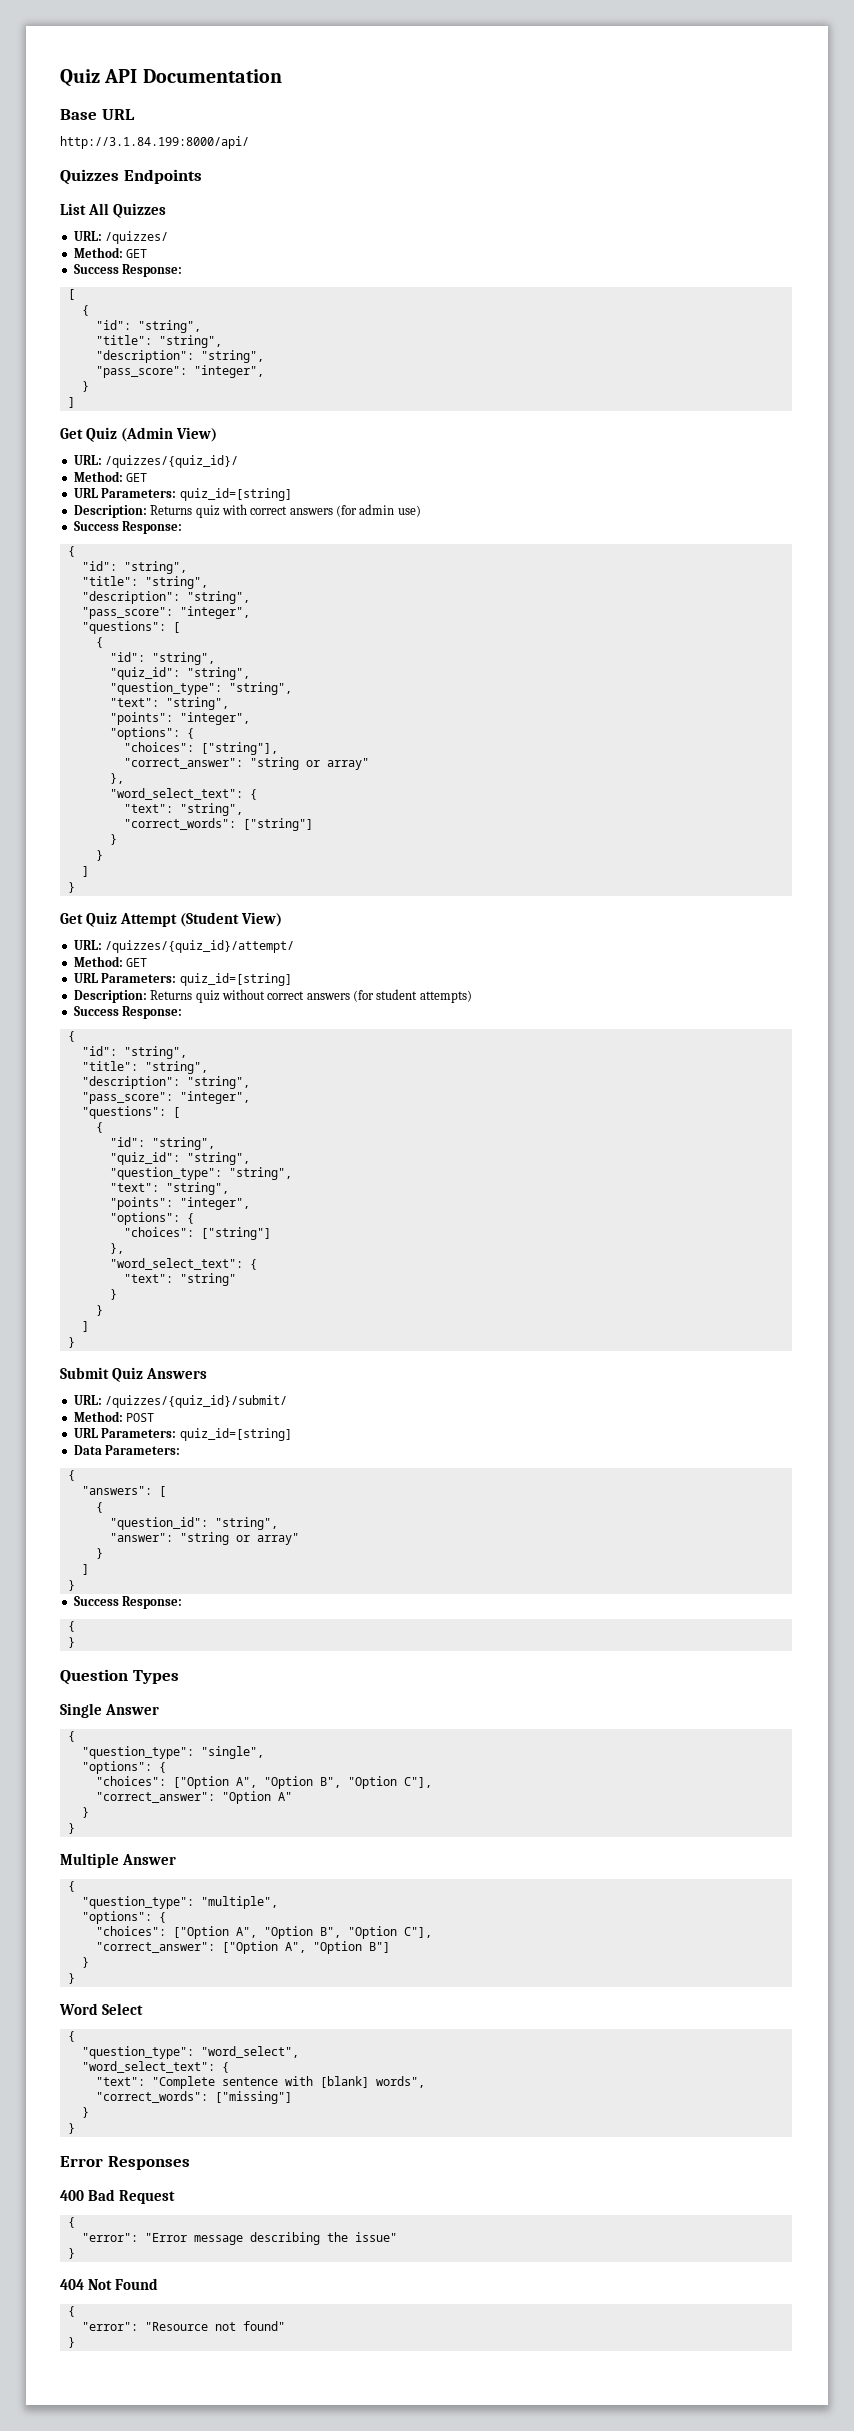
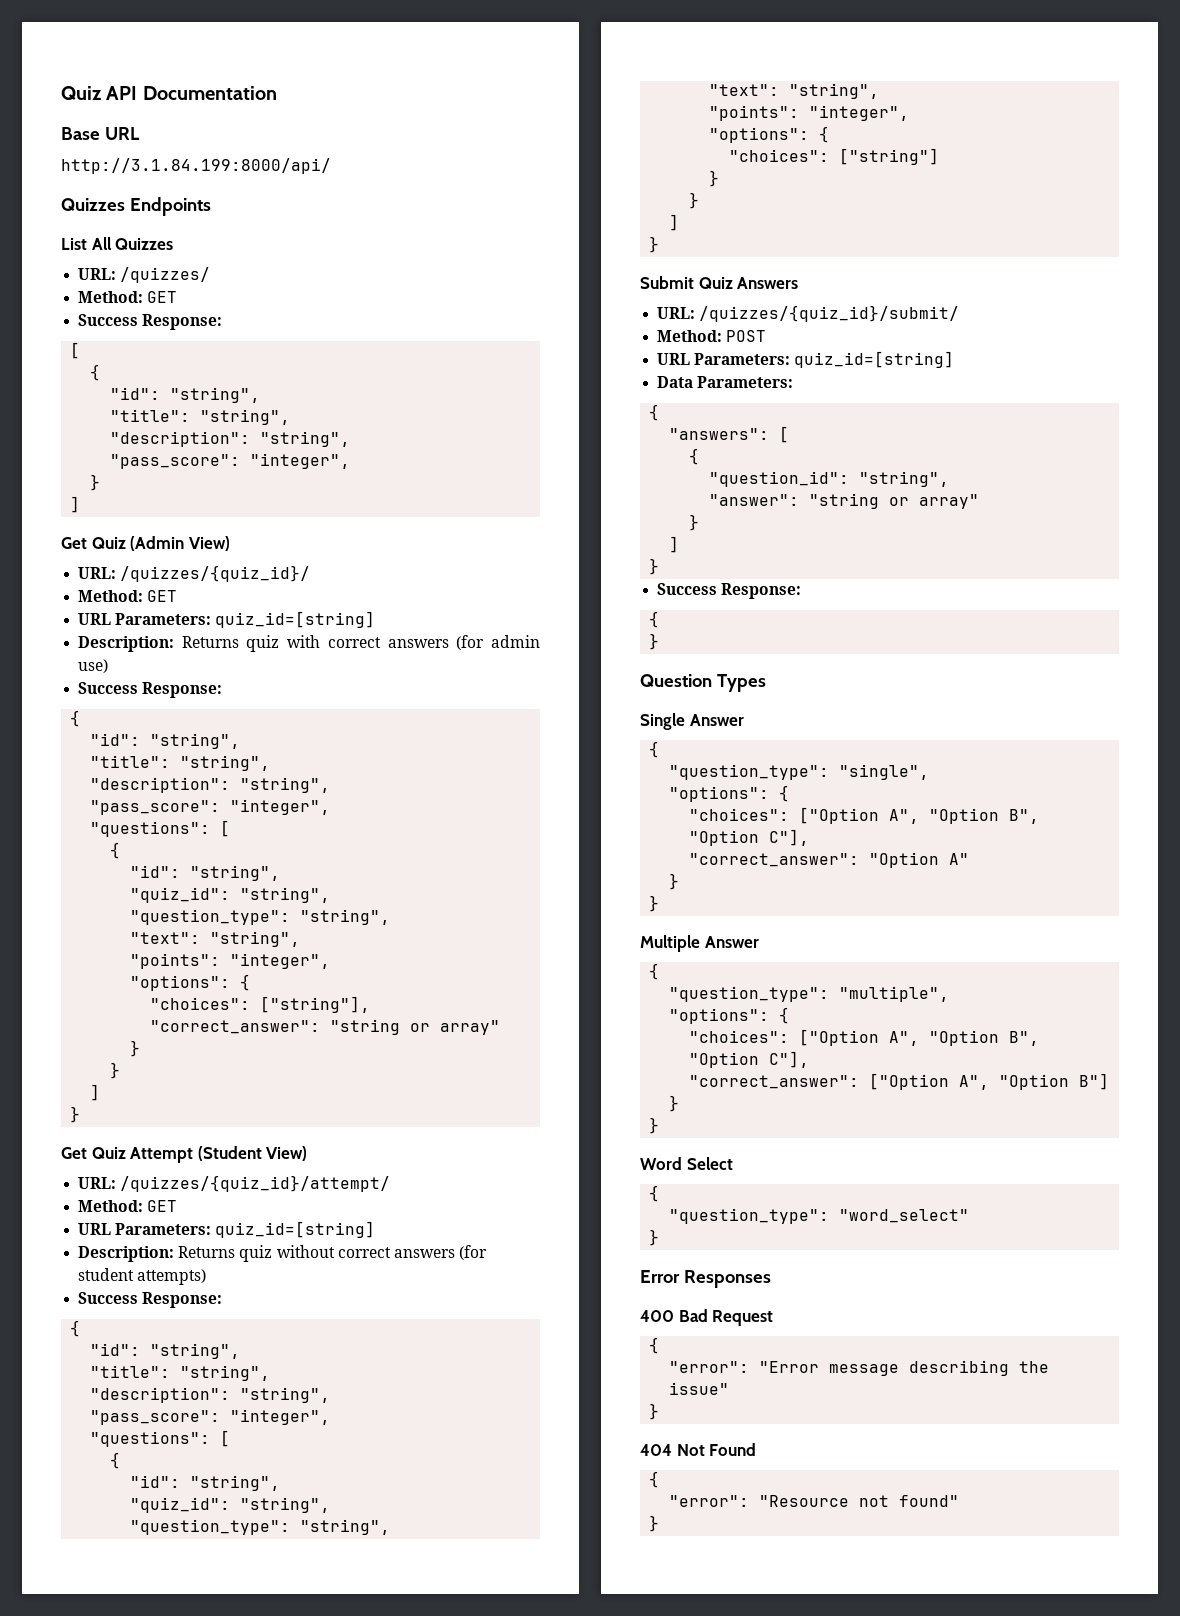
  "correct_answer": "string or array"
- },
- "word_select_text": {
- "text": "string",
- "correct_words": ["string"]
  "choices": ["string"]
- },
- "word_select_text": {
- "text": "string"
- "question_type": "word_select",
- "word_select_text": {
- "text": "Complete sentence with [blank] words",
- "correct_words": ["missing"]
- }
+ "question_type": "word_select"

